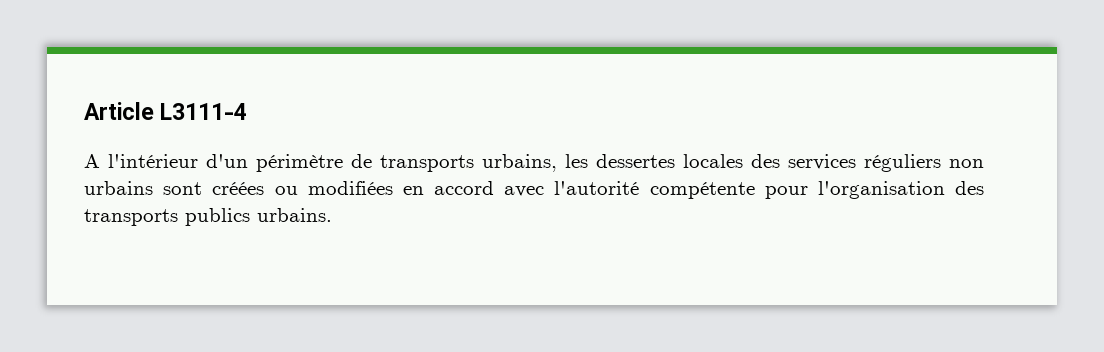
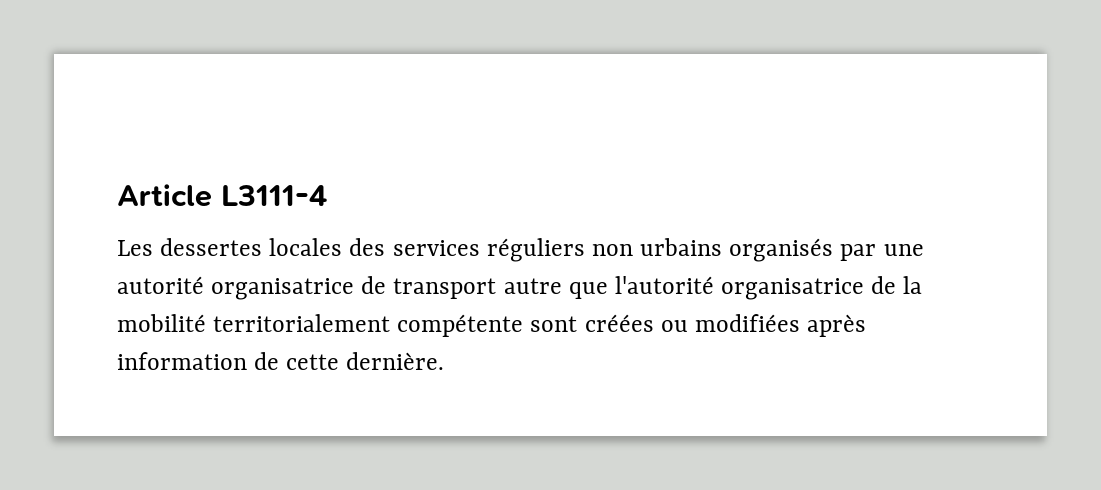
- A l'intérieur d'un périmètre de transports urbains, les dessertes locales des services réguliers non urbains sont créées ou modifiées en accord avec l'autorité compétente pour l'organisation des transports publics urbains.
+ Les dessertes locales des services réguliers non urbains organisés par une autorité organisatrice de transport autre que l'autorité organisatrice de la mobilité territorialement compétente sont créées ou modifiées après information de cette dernière.

